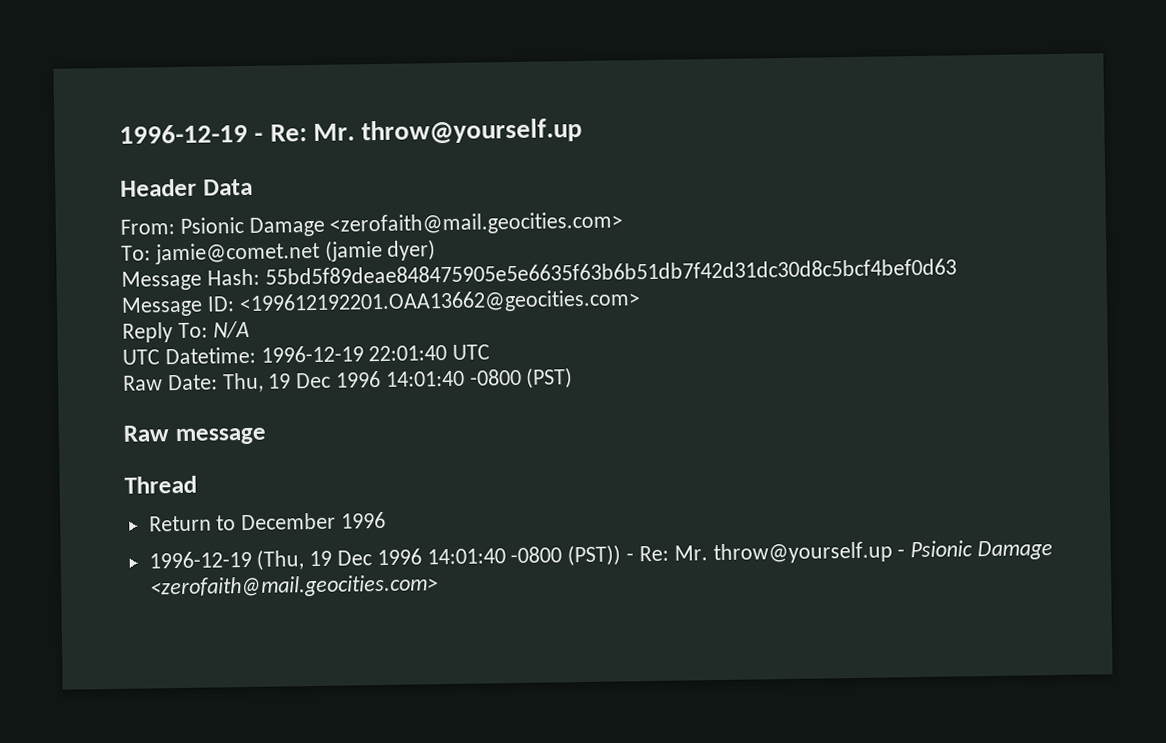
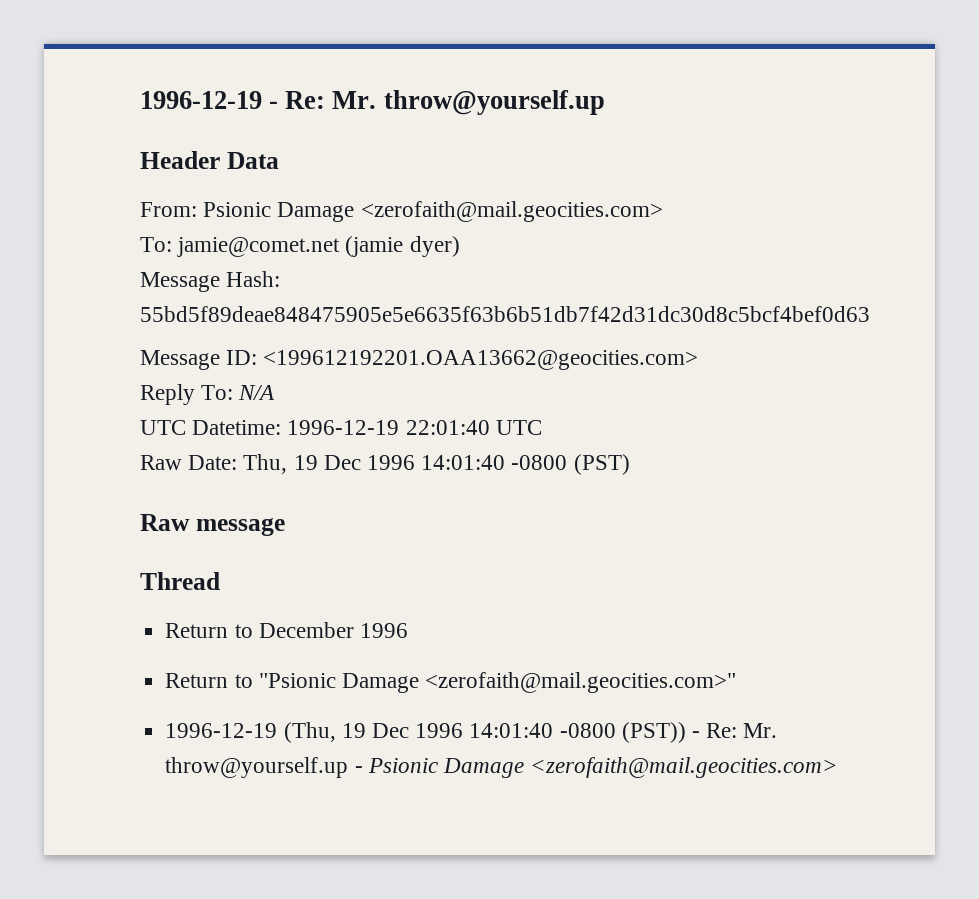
+ Return to "Psionic Damage <zerofaith@mail.geocities.com>"

